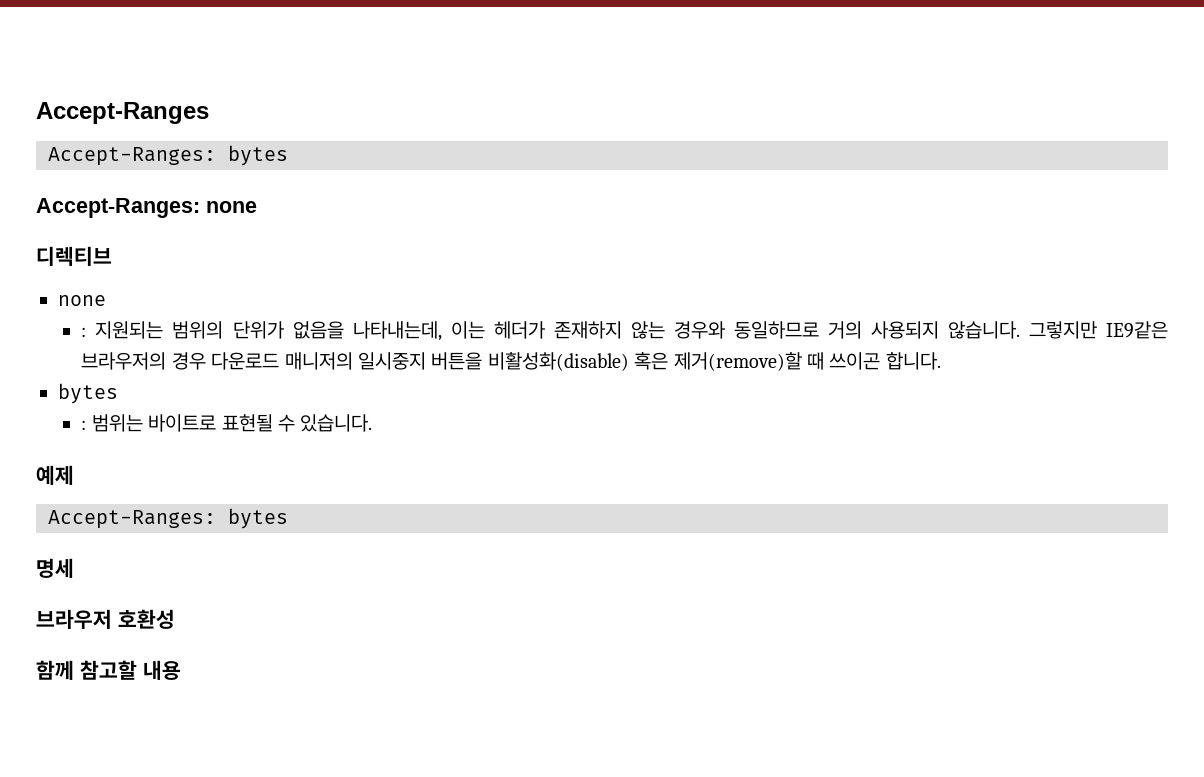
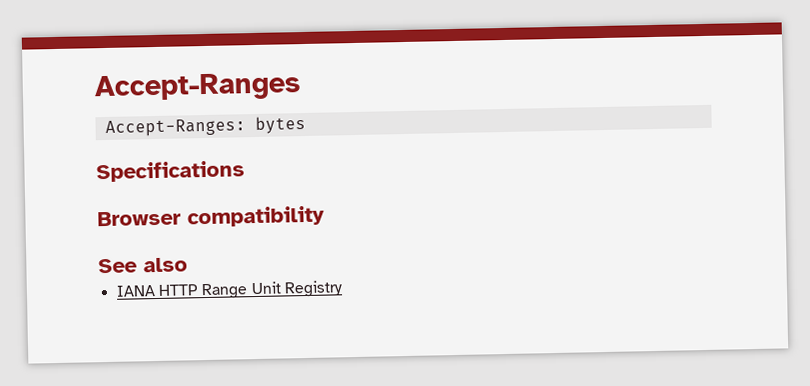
- Accept-Ranges: none
- 디렉티브
- none
- : 지원되는 범위의 단위가 없음을 나타내는데, 이는 헤더가 존재하지 않는 경우와 동일하므로 거의 사용되지 않습니다. 그렇지만 IE9같은 브라우저의 경우 다운로드 매니저의 일시중지 버튼을 비활성화(disable) 혹은 제거(remove)할 때 쓰이곤 합니다.
- bytes
- : 범위는 바이트로 표현될 수 있습니다.
- 예제
- Accept-Ranges: bytes
- 명세
- 브라우저 호환성
- 함께 참고할 내용
+ Specifications
+ Browser compatibility
+ See also
+ IANA HTTP Range Unit Registry

